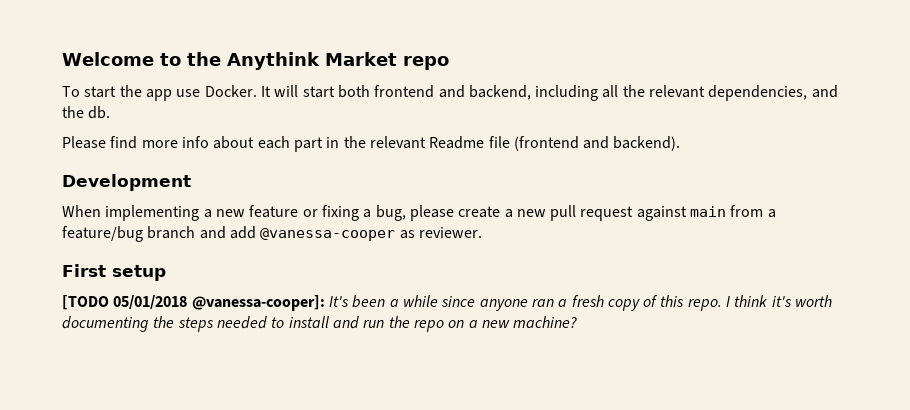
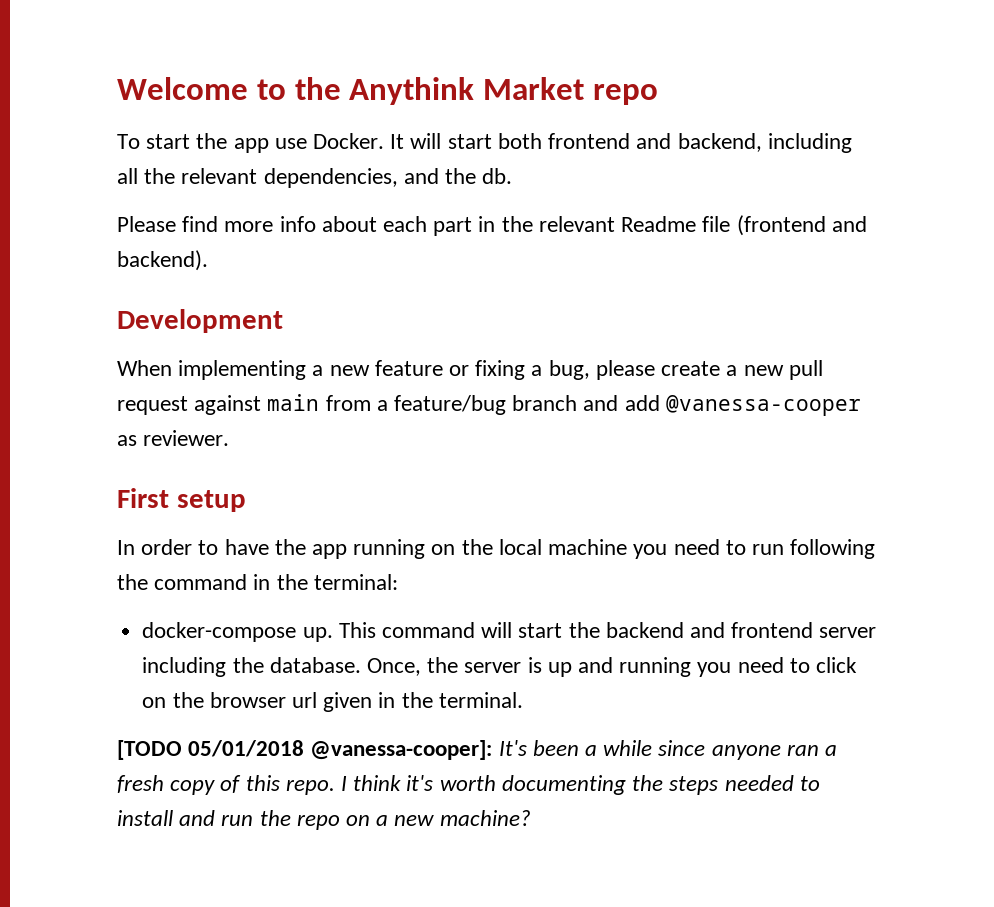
+ In order to have the app running on the local machine you need to run following the command in the terminal:
+ docker-compose up. This command will start the backend and frontend server including the database. Once, the server is up and running you need to click on the browser url given in the terminal.

